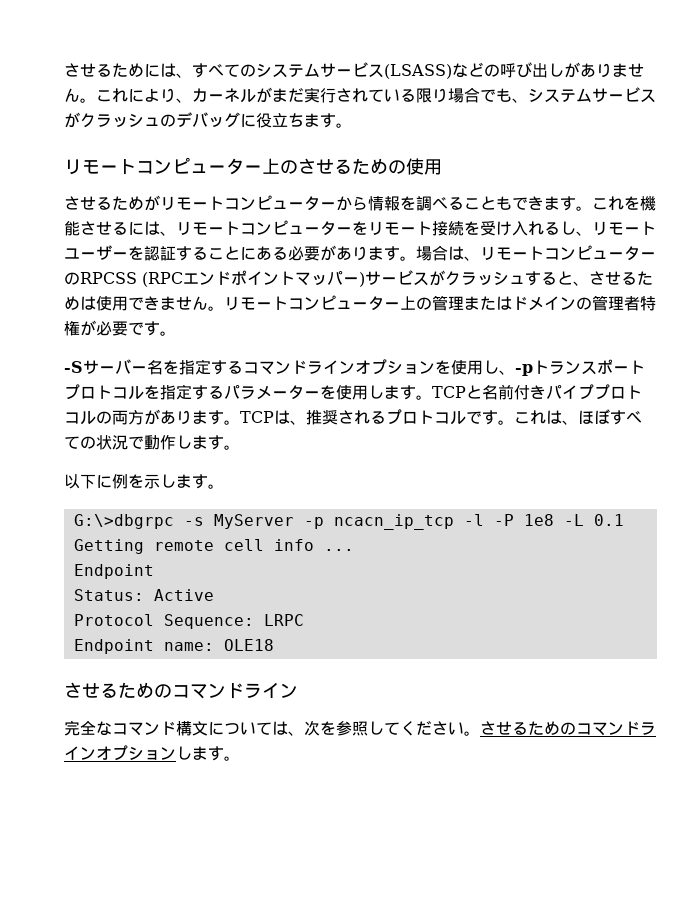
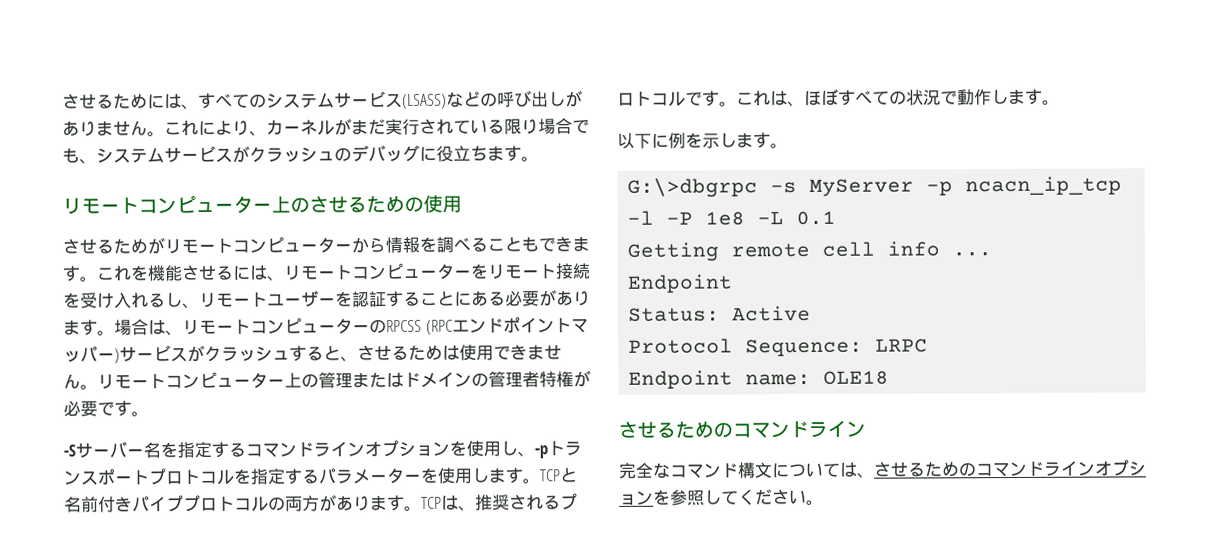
- 完全なコマンド構文については、次を参照してください。させるためのコマンドラインオプションします。
+ 完全なコマンド構文については、させるためのコマンドラインオプションを参照してください。

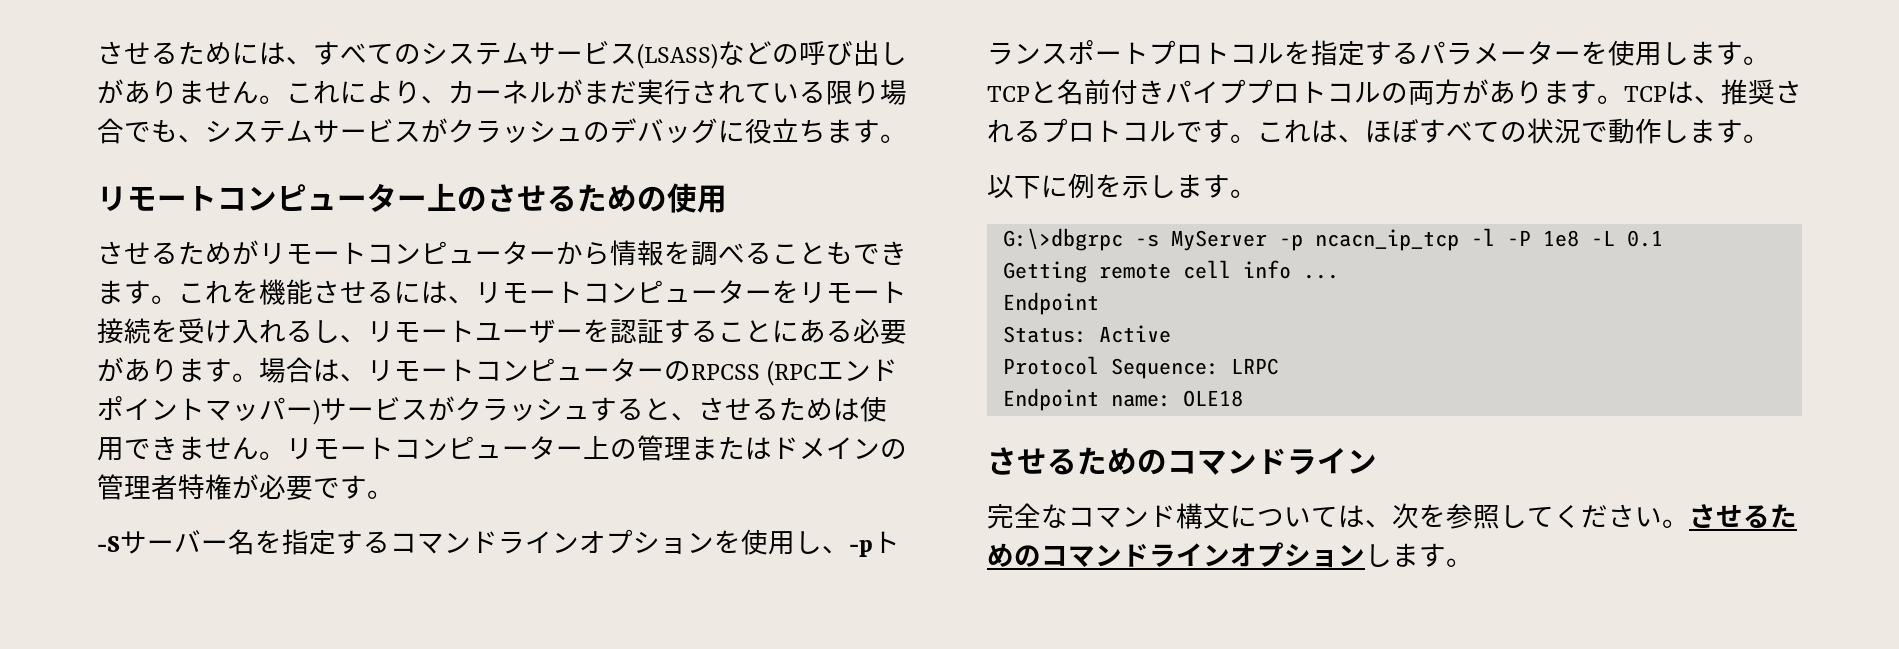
- 完全なコマンド構文については、させるためのコマンドラインオプションを参照してください。
+ 完全なコマンド構文については、次を参照してください。させるためのコマンドラインオプションします。

